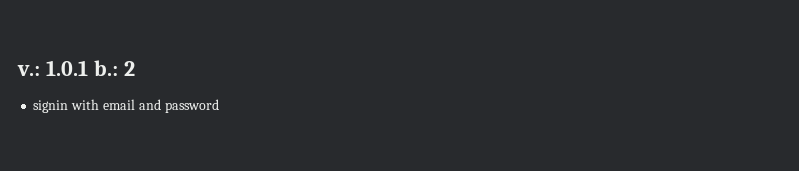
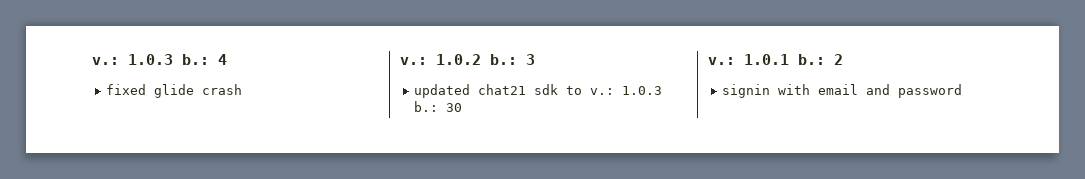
+ v.: 1.0.3 b.: 4
+ fixed glide crash
+ v.: 1.0.2 b.: 3
+ updated chat21 sdk to v.: 1.0.3 b.: 30

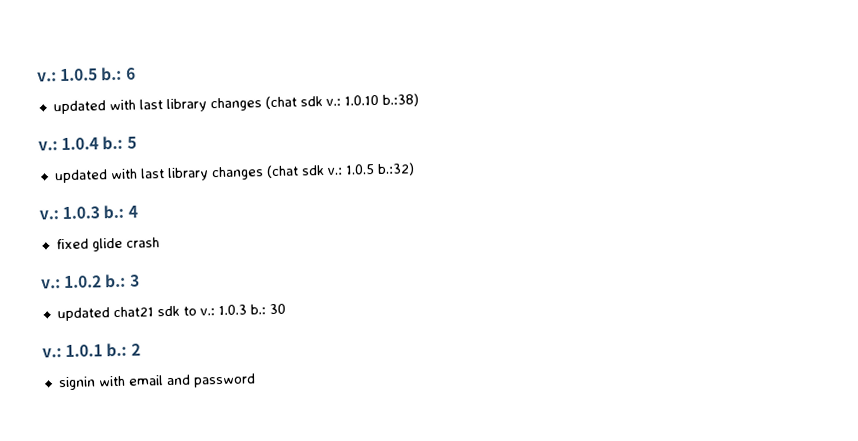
+ v.: 1.0.5 b.: 6
+ updated with last library changes (chat sdk v.: 1.0.10 b.:38)
+ v.: 1.0.4 b.: 5
+ updated with last library changes (chat sdk v.: 1.0.5 b.:32)

